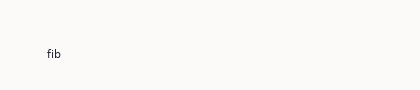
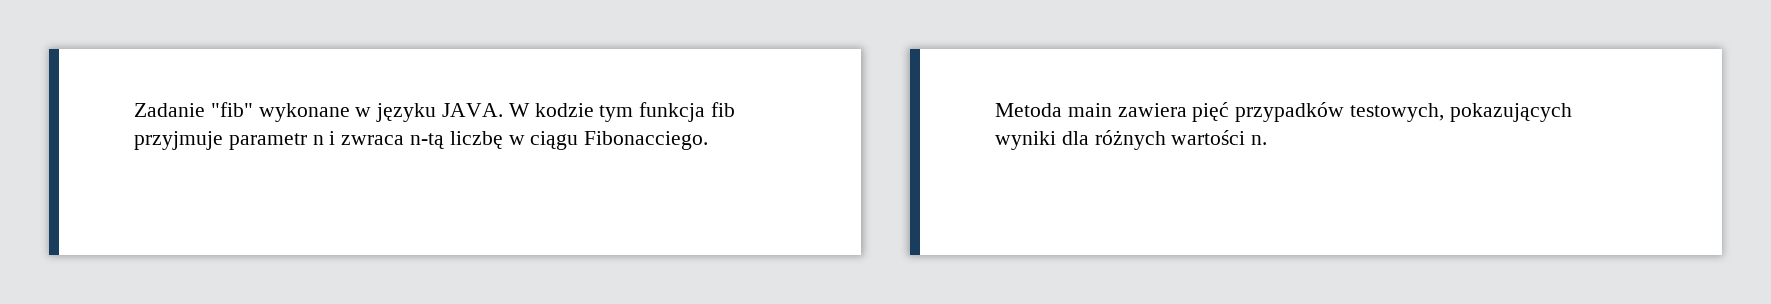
- fib
+ Zadanie "fib" wykonane w języku JAVA. W kodzie tym funkcja fib przyjmuje parametr n i zwraca n-tą liczbę w ciągu Fibonacciego. Metoda main zawiera pięć przypadków testowych, pokazujących wyniki dla różnych wartości n.

